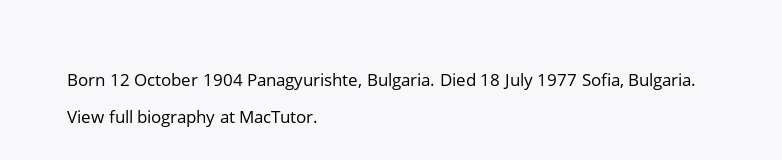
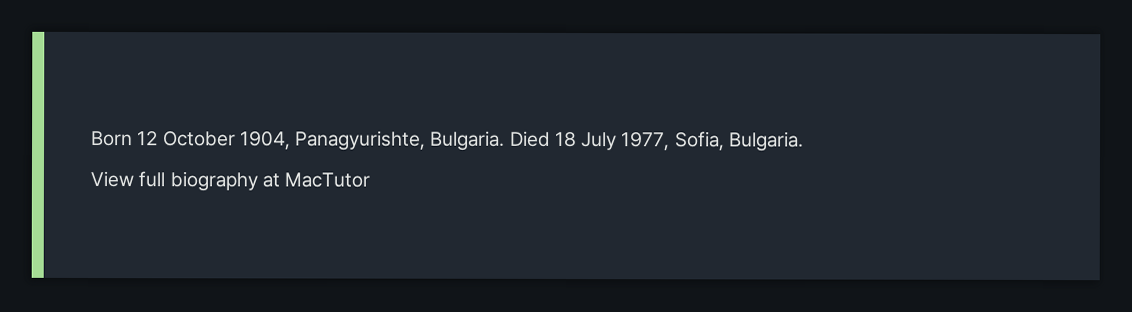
- Born 12 October 1904 Panagyurishte, Bulgaria.
+ Born 12 October 1904, Panagyurishte, Bulgaria.
- Died 18 July 1977 Sofia, Bulgaria.
+ Died 18 July 1977, Sofia, Bulgaria.
- View full biography at MacTutor.
+ View full biography at MacTutor

